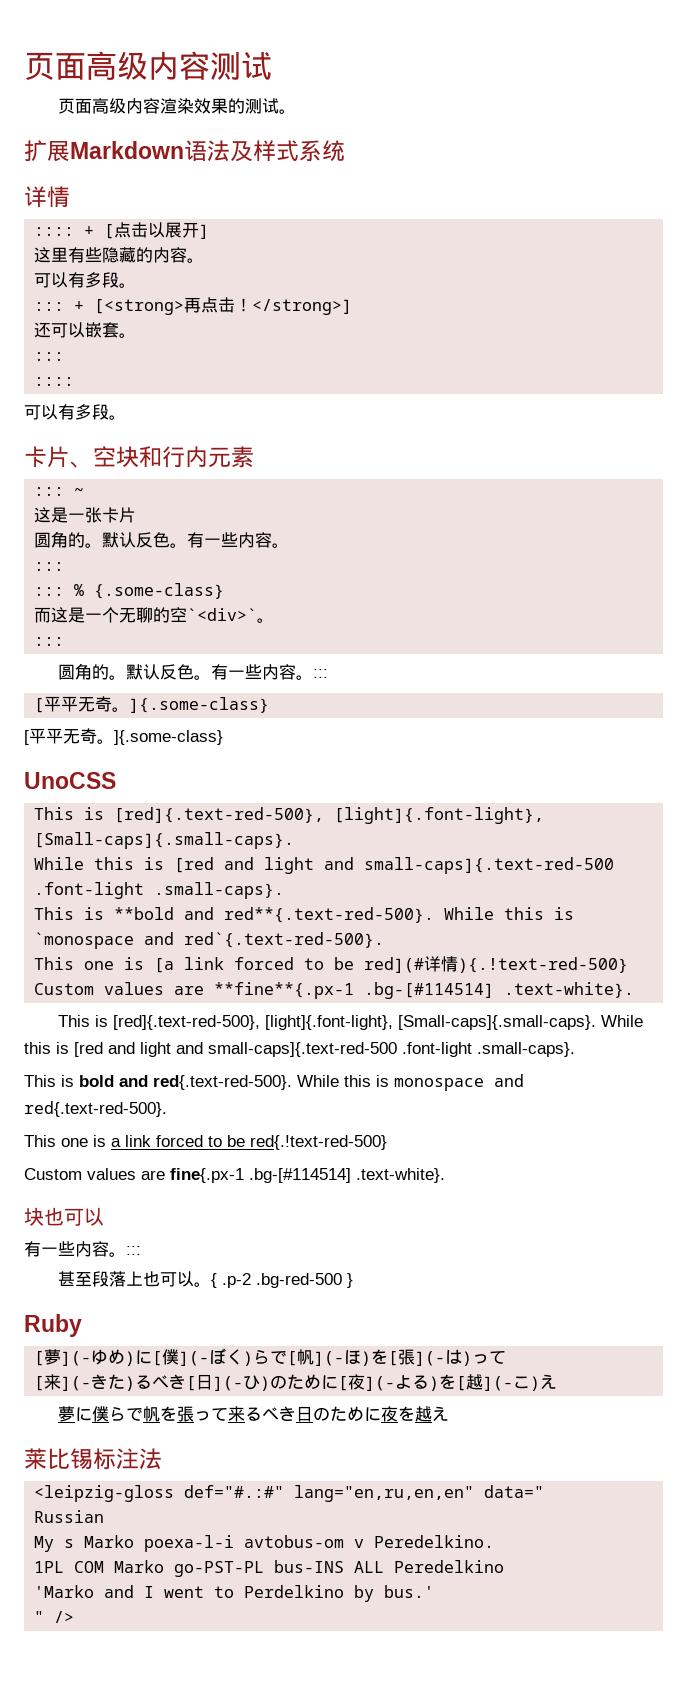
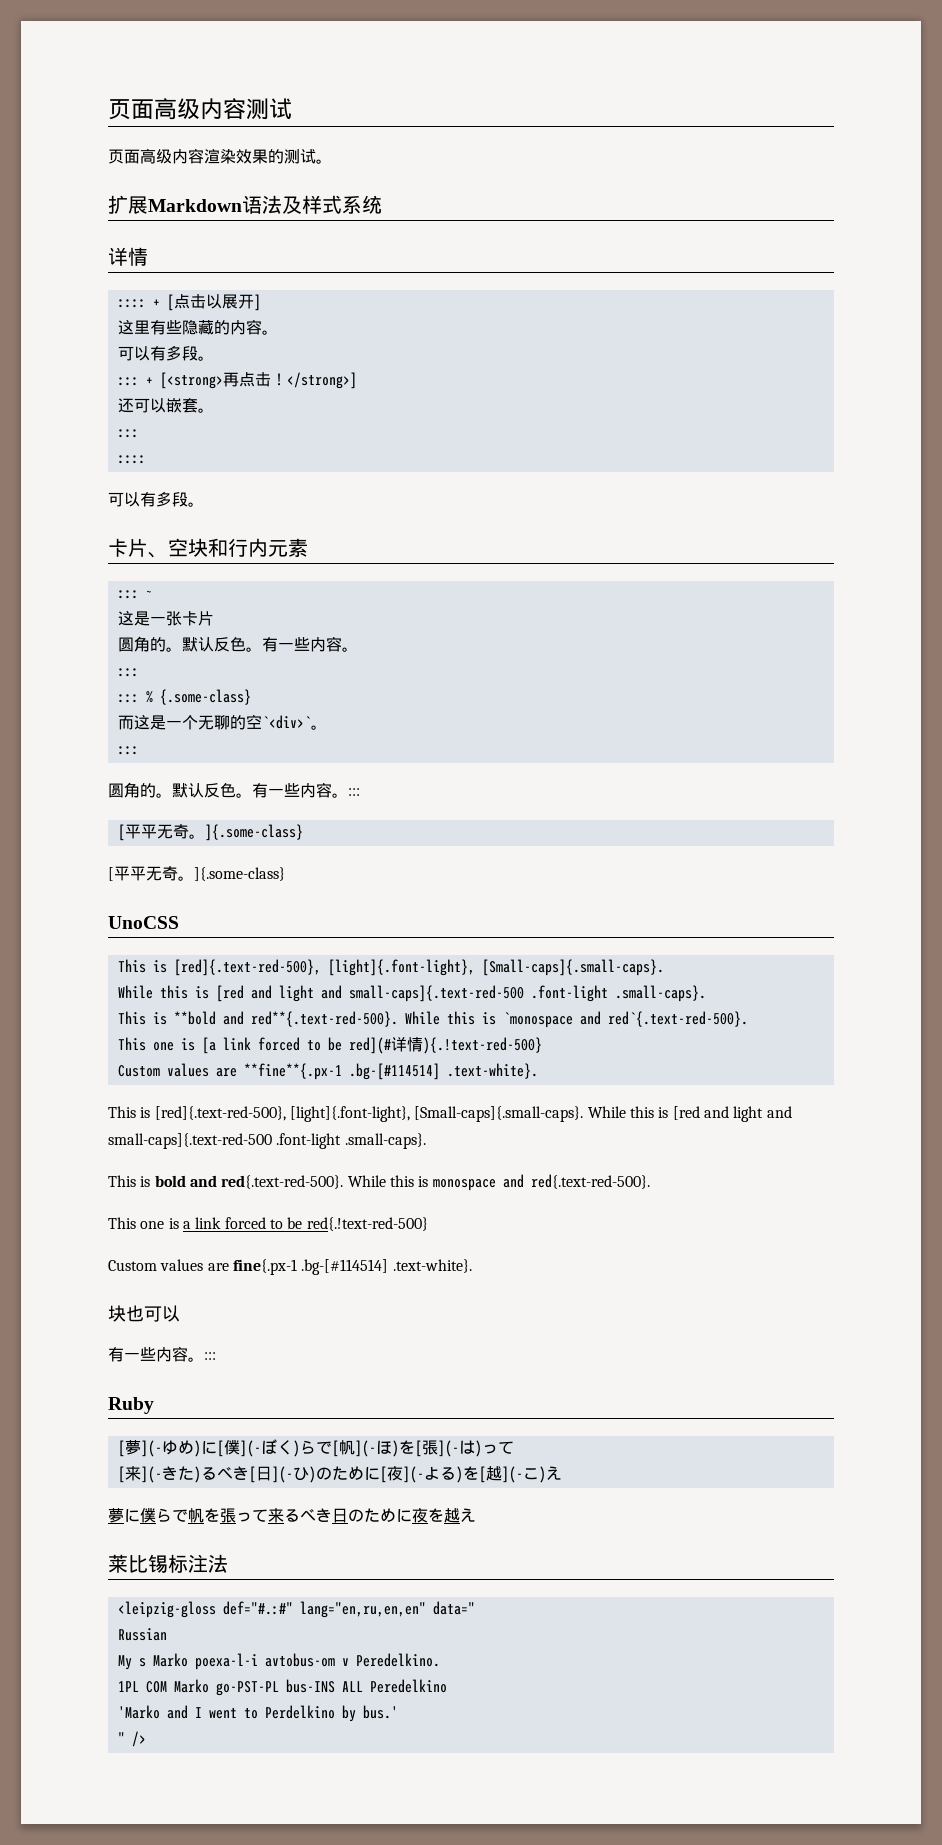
- 甚至段落上也可以。{ .p-2 .bg-red-500 }

